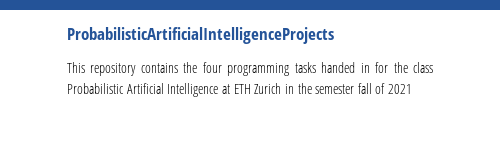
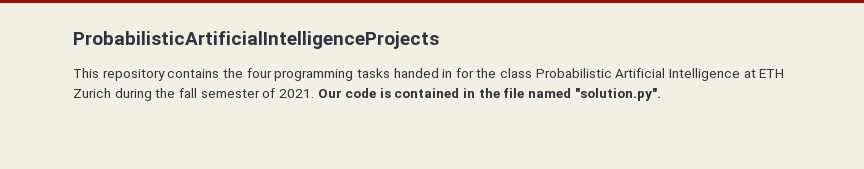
- This repository contains the four programming tasks handed in for the class Probabilistic Artificial Intelligence at ETH Zurich in the semester fall of 2021
+ This repository contains the four programming tasks handed in for the class Probabilistic Artificial Intelligence at ETH Zurich during the fall semester of 2021. Our code is contained in the file named "solution.py".

